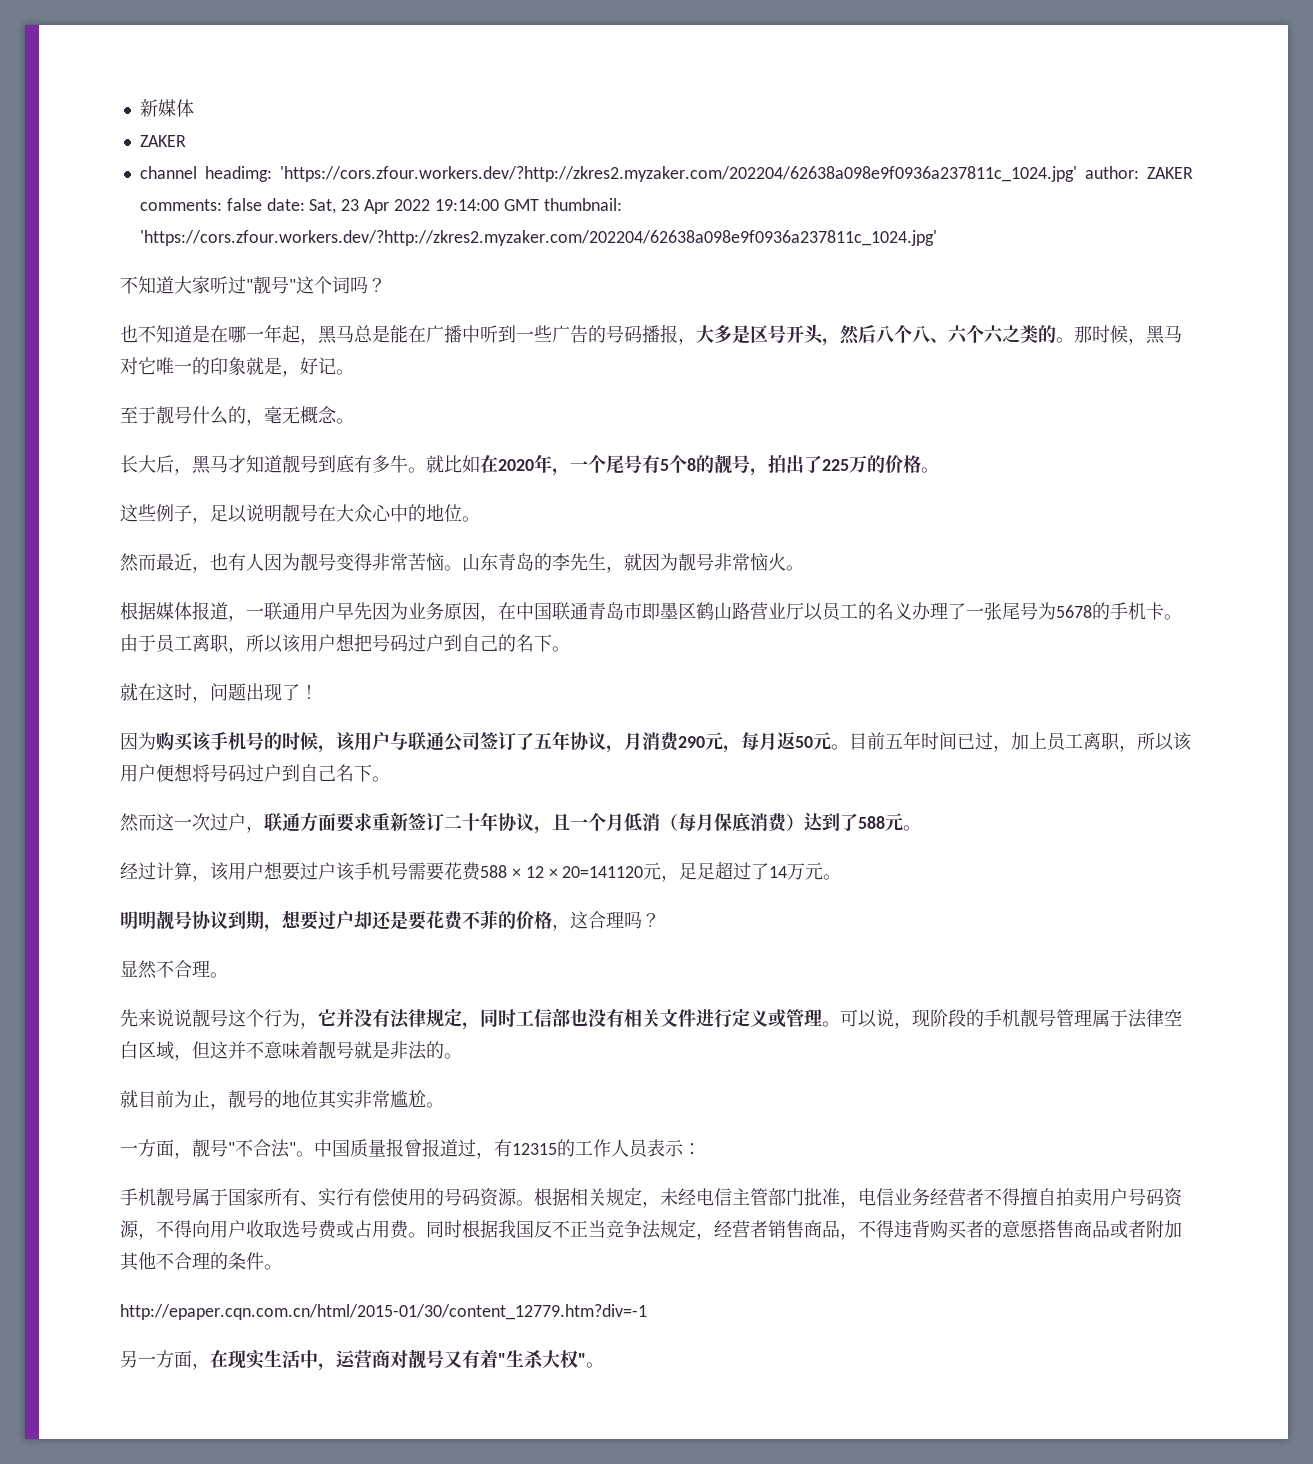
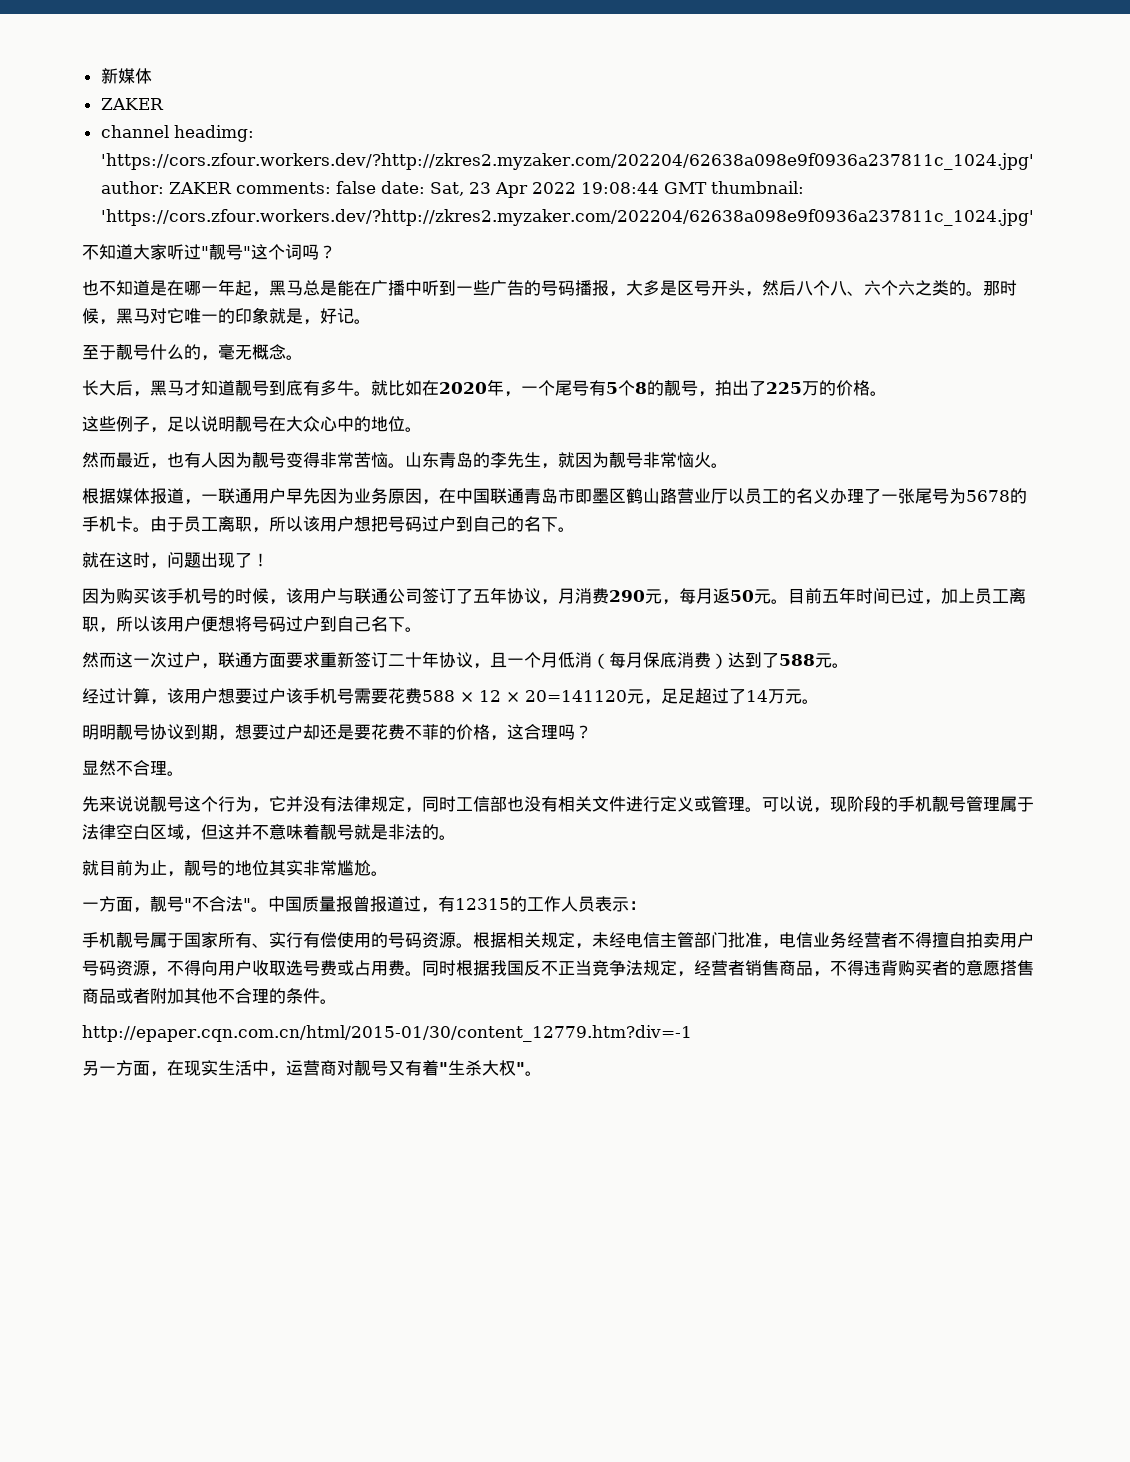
- channel headimg: 'https://cors.zfour.workers.dev/?http://zkres2.myzaker.com/202204/62638a098e9f0936a237811c_1024.jpg' author: ZAKER comments: false date: Sat, 23 Apr 2022 19:14:00 GMT thumbnail: 'https://cors.zfour.workers.dev/?http://zkres2.myzaker.com/202204/62638a098e9f0936a237811c_1024.jpg'
+ channel headimg: 'https://cors.zfour.workers.dev/?http://zkres2.myzaker.com/202204/62638a098e9f0936a237811c_1024.jpg' author: ZAKER comments: false date: Sat, 23 Apr 2022 19:08:44 GMT thumbnail: 'https://cors.zfour.workers.dev/?http://zkres2.myzaker.com/202204/62638a098e9f0936a237811c_1024.jpg'

